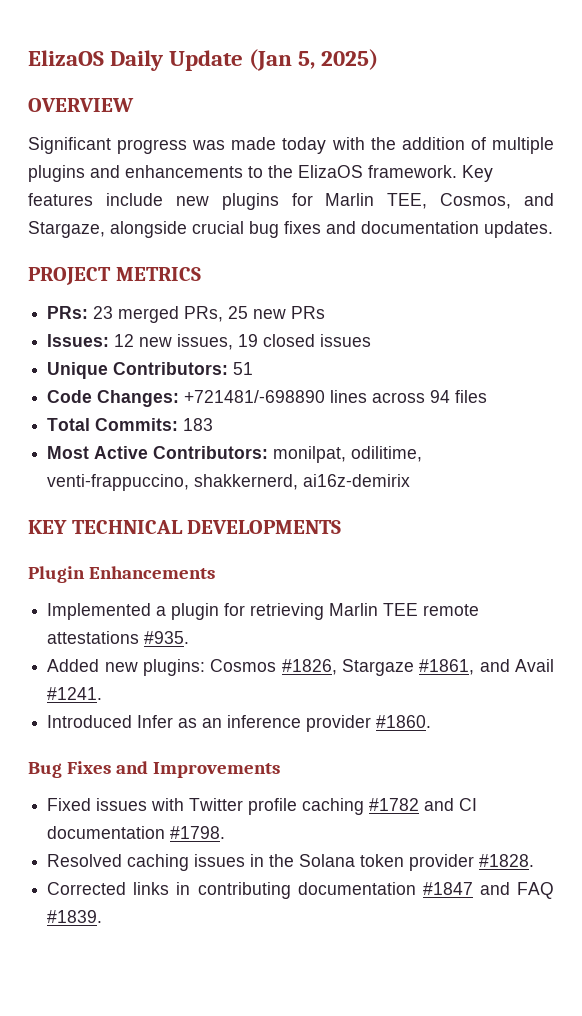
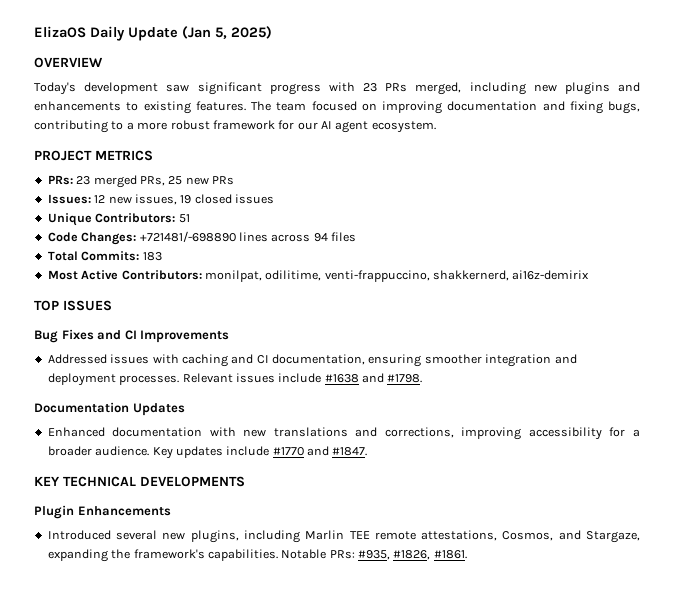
- Significant progress was made today with the addition of multiple plugins and enhancements to the ElizaOS framework. Key features include new plugins for Marlin TEE, Cosmos, and Stargaze, alongside crucial bug fixes and documentation updates.
+ Today's development saw significant progress with 23 PRs merged, including new plugins and enhancements to existing features. The team focused on improving documentation and fixing bugs, contributing to a more robust framework for our AI agent ecosystem.
+ TOP ISSUES
+ Bug Fixes and CI Improvements
+ Addressed issues with caching and CI documentation, ensuring smoother integration and deployment processes. Relevant issues include #1638 and #1798.
+ Documentation Updates
+ Enhanced documentation with new translations and corrections, improving accessibility for a broader audience. Key updates include #1770 and #1847.
- Implemented a plugin for retrieving Marlin TEE remote attestations #935.
- Added new plugins: Cosmos #1826, Stargaze #1861, and Avail #1241.
- Introduced Infer as an inference provider #1860.
- Bug Fixes and Improvements
- Fixed issues with Twitter profile caching #1782 and CI documentation #1798.
- Resolved caching issues in the Solana token provider #1828.
- Corrected links in contributing documentation #1847 and FAQ #1839.
+ Introduced several new plugins, including Marlin TEE remote attestations, Cosmos, and Stargaze, expanding the framework's capabilities. Notable PRs: #935, #1826, #1861.

